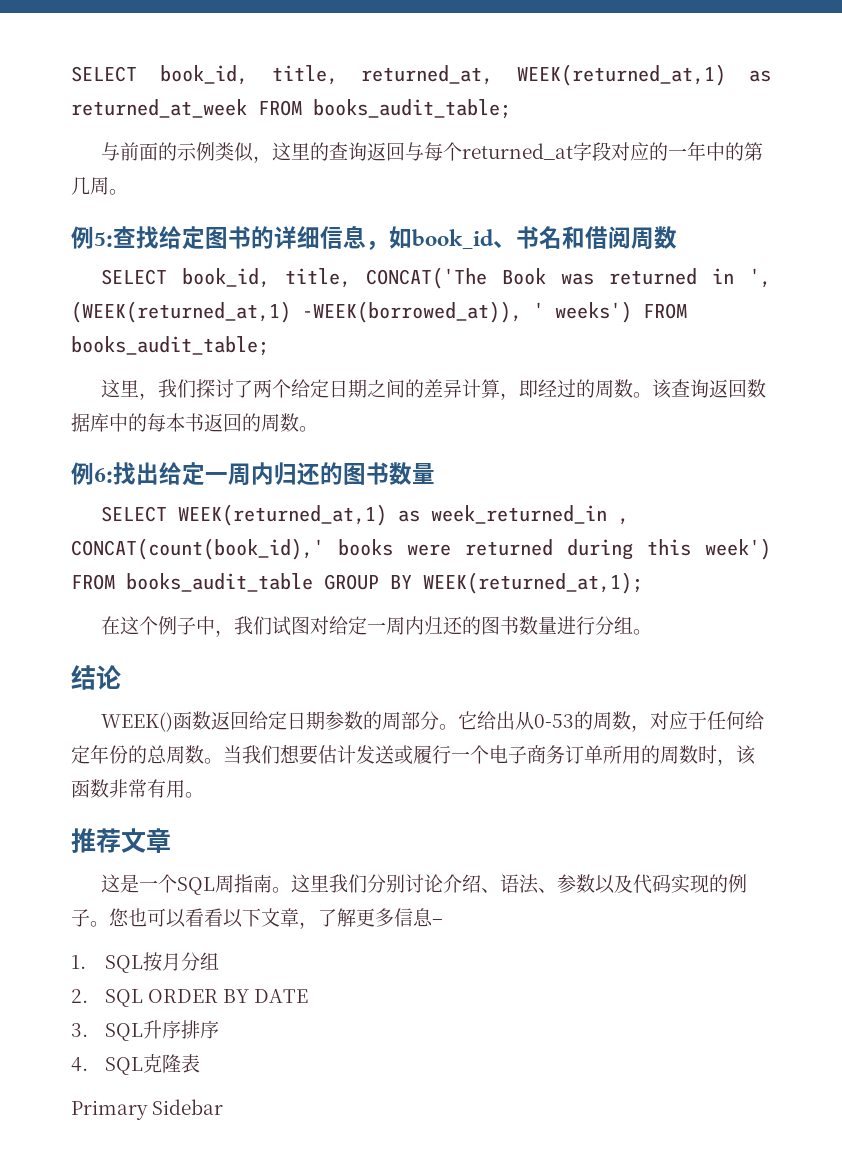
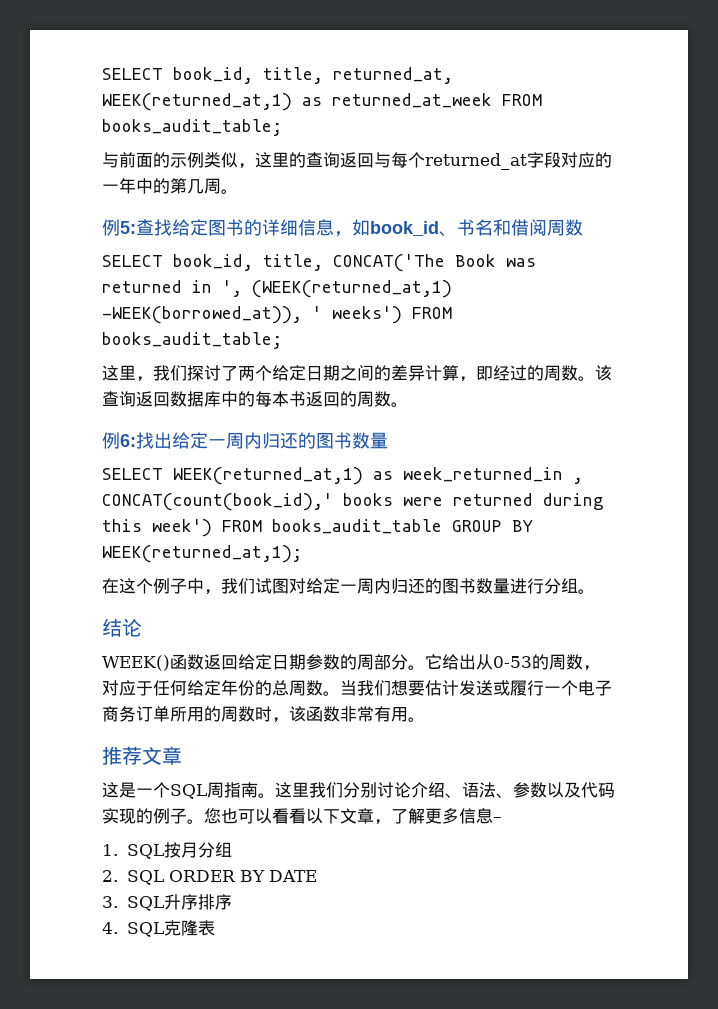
- Primary Sidebar

